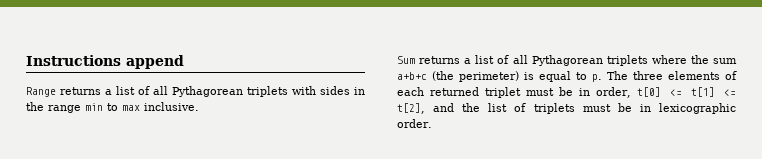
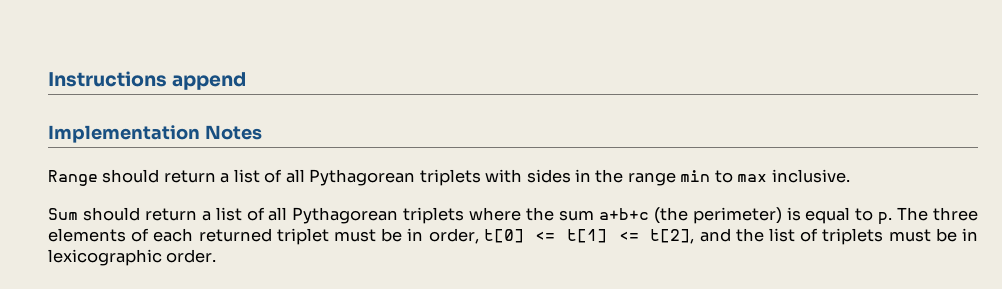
+ Implementation Notes
- Range returns a list of all Pythagorean triplets with sides in the range min to max inclusive.
+ Range should return a list of all Pythagorean triplets with sides in the range min to max inclusive.
- Sum returns a list of all Pythagorean triplets where the sum a+b+c (the perimeter) is equal to p. The three elements of each returned triplet must be in order, t[0] <= t[1] <= t[2], and the list of triplets must be in lexicographic order.
+ Sum should return a list of all Pythagorean triplets where the sum a+b+c (the perimeter) is equal to p. The three elements of each returned triplet must be in order, t[0] <= t[1] <= t[2], and the list of triplets must be in lexicographic order.

